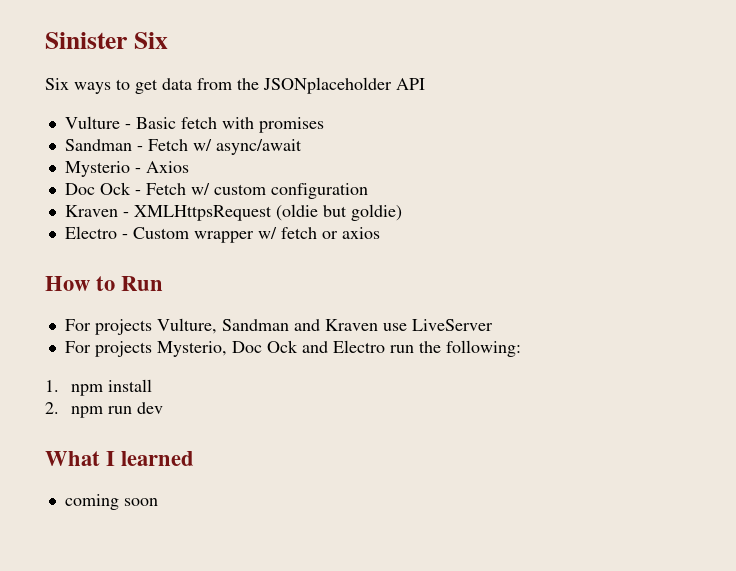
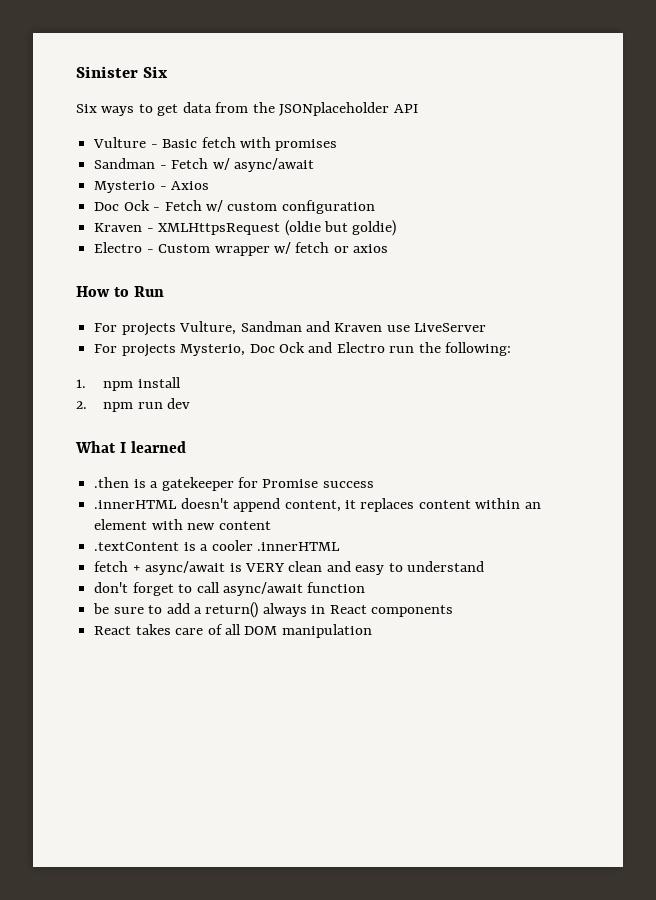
- coming soon
+ .then is a gatekeeper for Promise success
+ .innerHTML doesn't append content, it replaces content within an element with new content
+ .textContent is a cooler .innerHTML
+ fetch + async/await is VERY clean and easy to understand
+ don't forget to call async/await function
+ be sure to add a return() always in React components
+ React takes care of all DOM manipulation

